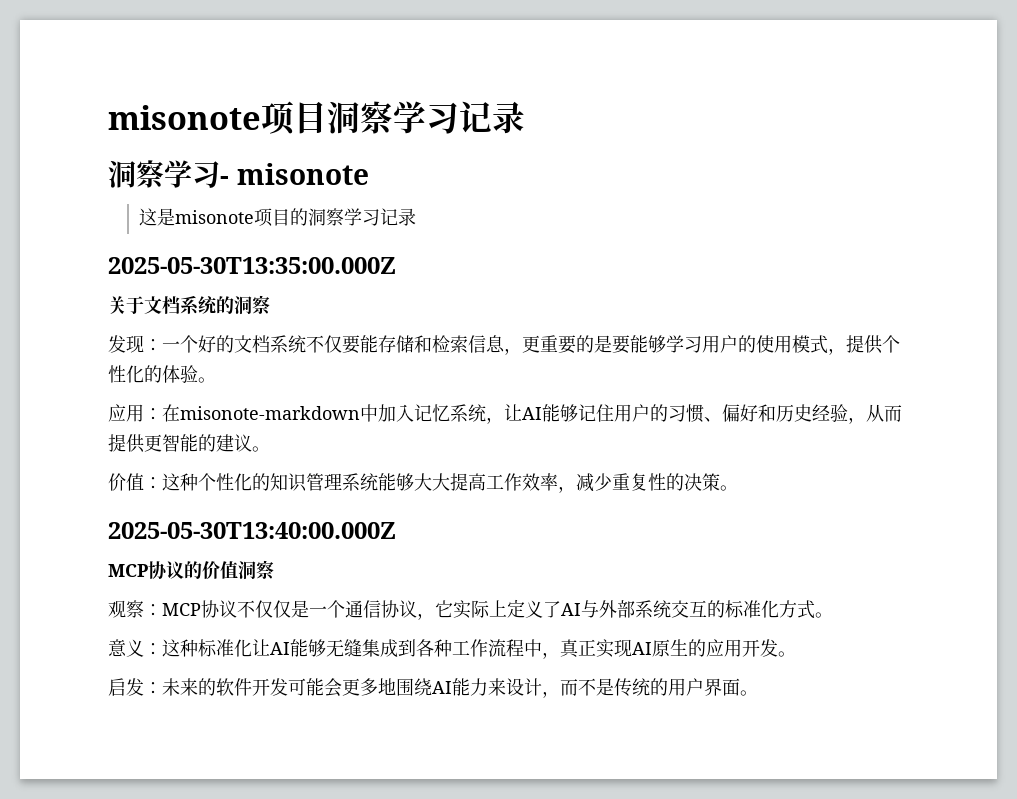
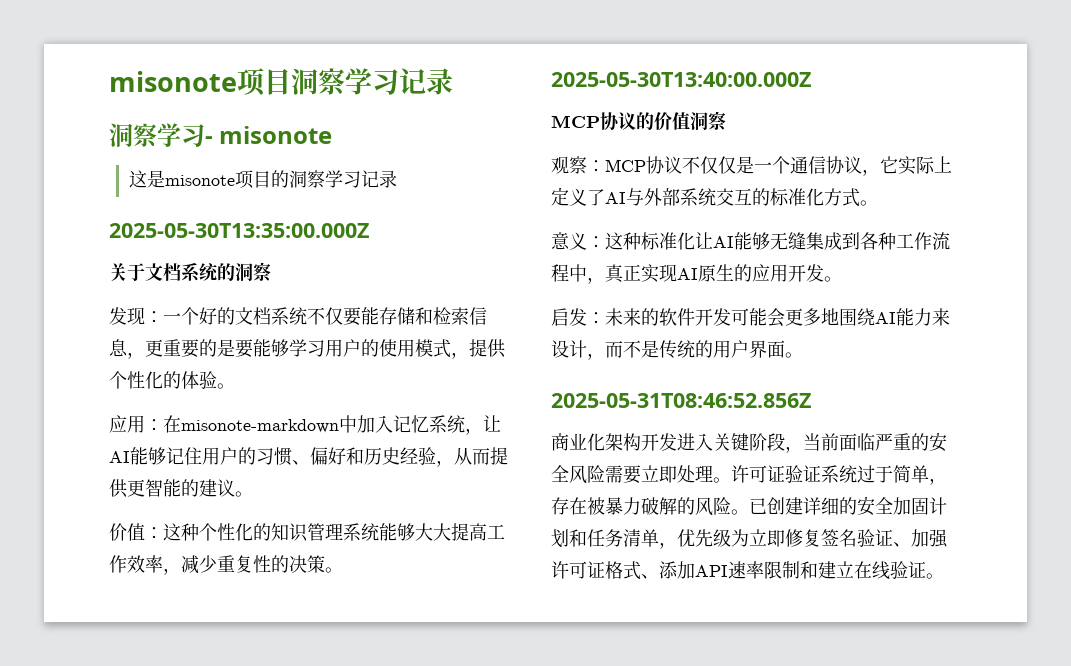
+ 2025-05-31T08:46:52.856Z
+ 商业化架构开发进入关键阶段，当前面临严重的安全风险需要立即处理。许可证验证系统过于简单，存在被暴力破解的风险。已创建详细的安全加固计划和任务清单，优先级为立即修复签名验证、加强许可证格式、添加API速率限制和建立在线验证。

